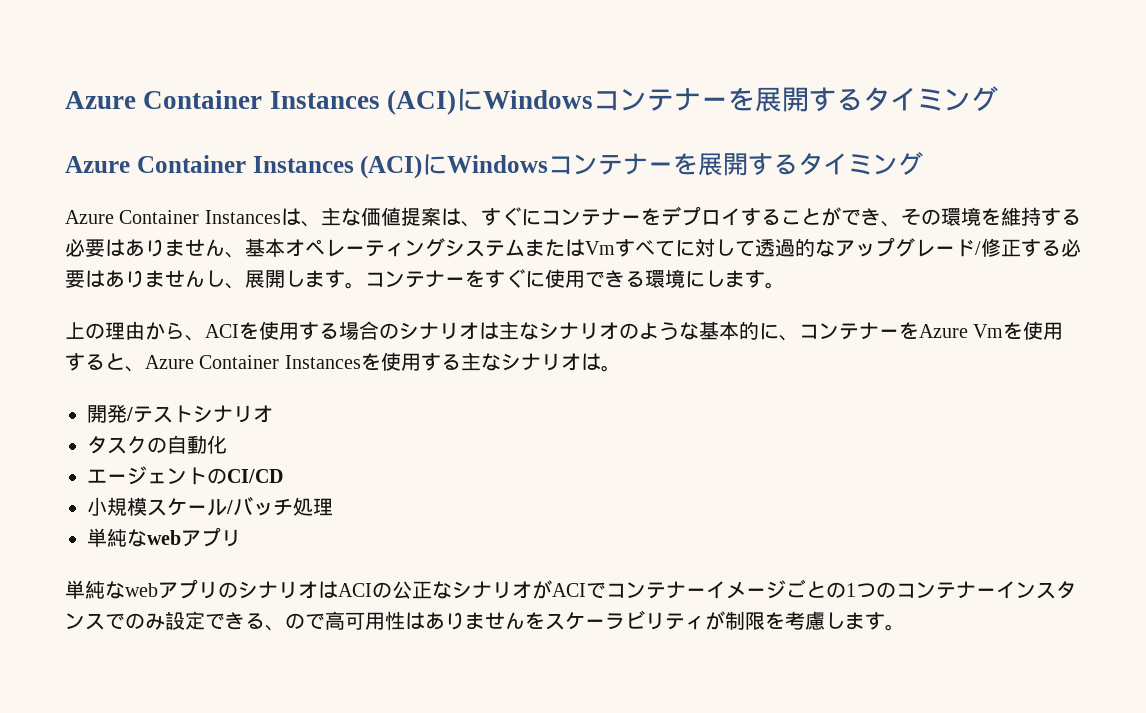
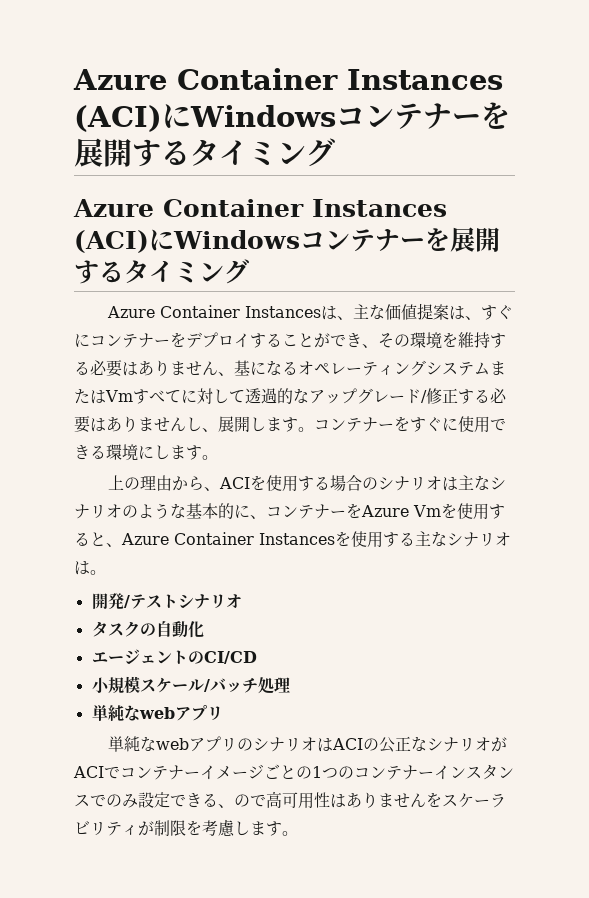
- Azure Container Instancesは、主な価値提案は、すぐにコンテナーをデプロイすることができ、その環境を維持する必要はありません、基本オペレーティングシステムまたはVmすべてに対して透過的なアップグレード/修正する必要はありませんし、展開します。
+ Azure Container Instancesは、主な価値提案は、すぐにコンテナーをデプロイすることができ、その環境を維持する必要はありません、基になるオペレーティングシステムまたはVmすべてに対して透過的なアップグレード/修正する必要はありませんし、展開します。

